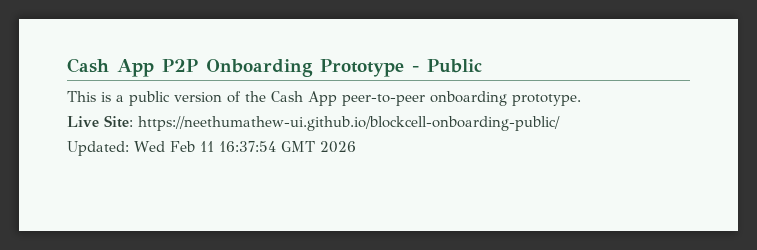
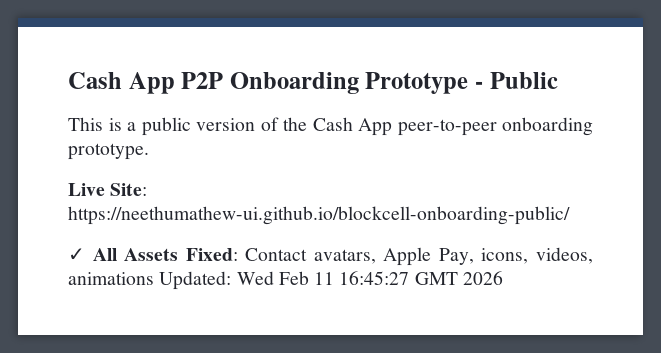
- Updated: Wed Feb 11 16:37:54 GMT 2026
+ ✓ All Assets Fixed: Contact avatars, Apple Pay, icons, videos, animations Updated: Wed Feb 11 16:45:27 GMT 2026

